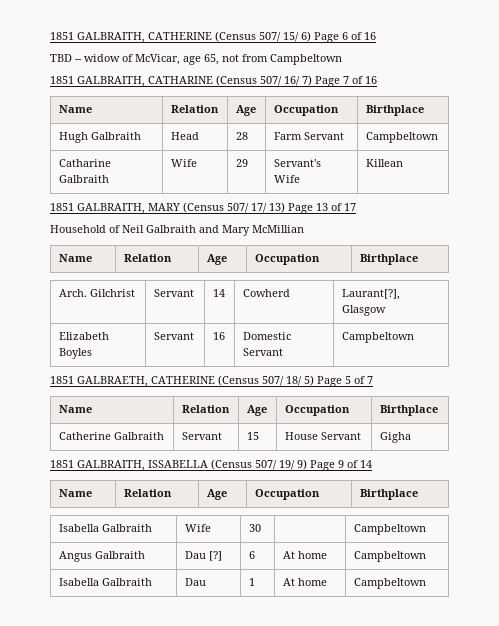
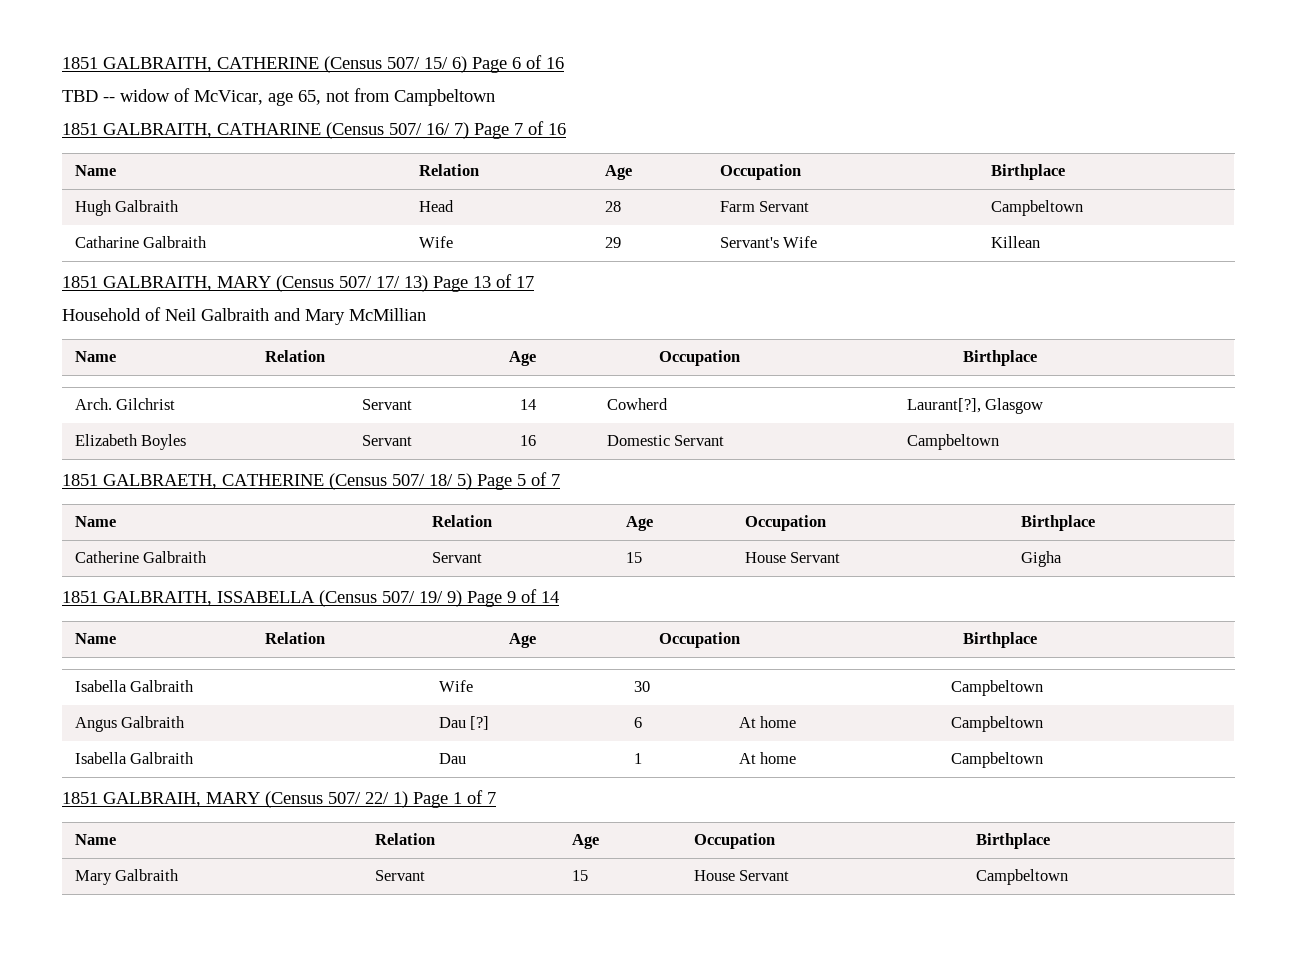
+ 1851 GALBRAIH, MARY (Census 507/ 22/ 1) Page 1 of 7
+ Name | Relation | Age | Occupation | Birthplace
+ Mary Galbraith | Servant | 15 | House Servant | Campbeltown

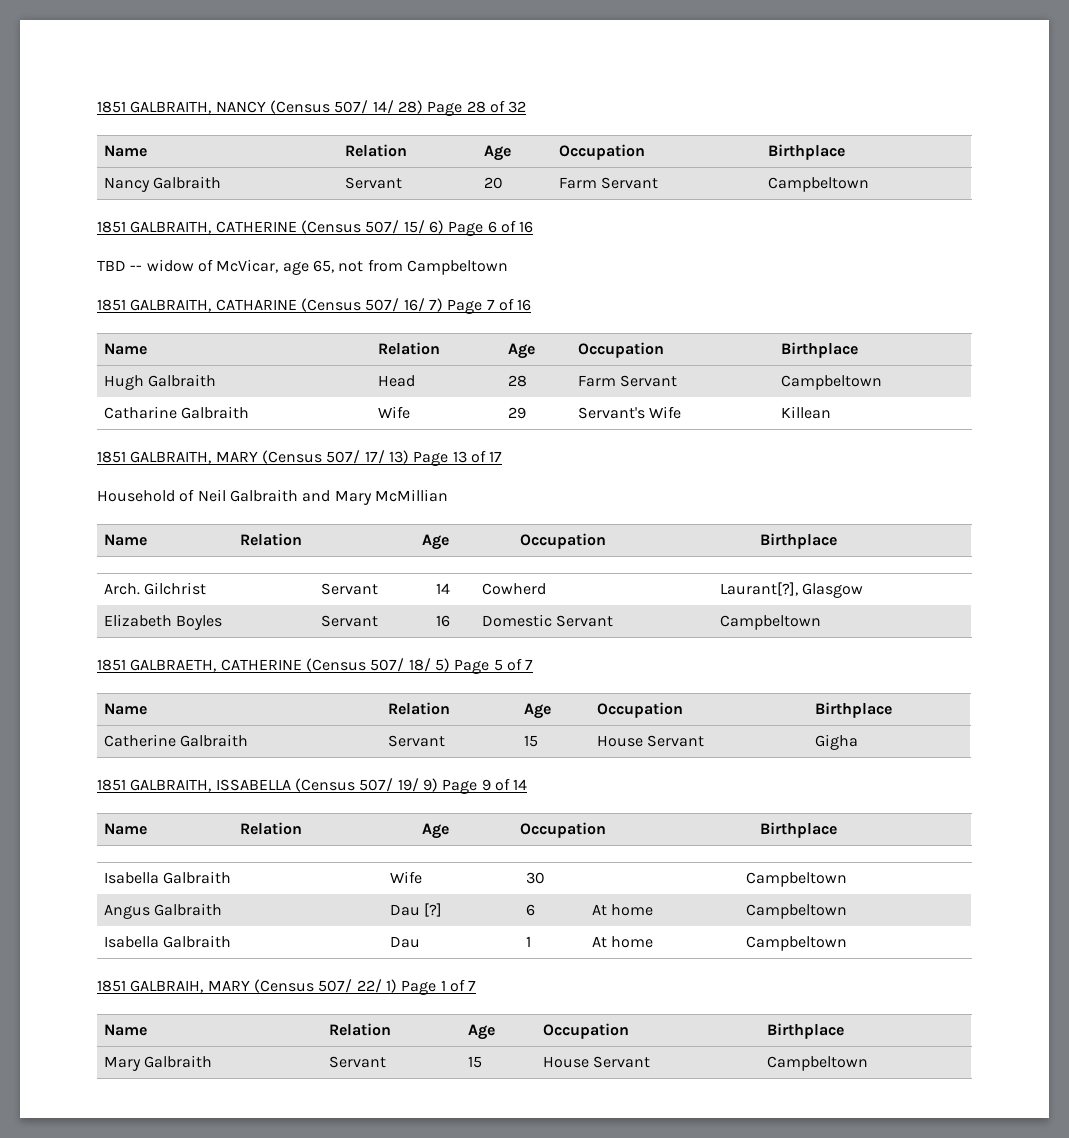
+ 1851 GALBRAITH, NANCY (Census 507/ 14/ 28) Page 28 of 32
+ Name | Relation | Age | Occupation | Birthplace
+ Nancy Galbraith | Servant | 20 | Farm Servant | Campbeltown

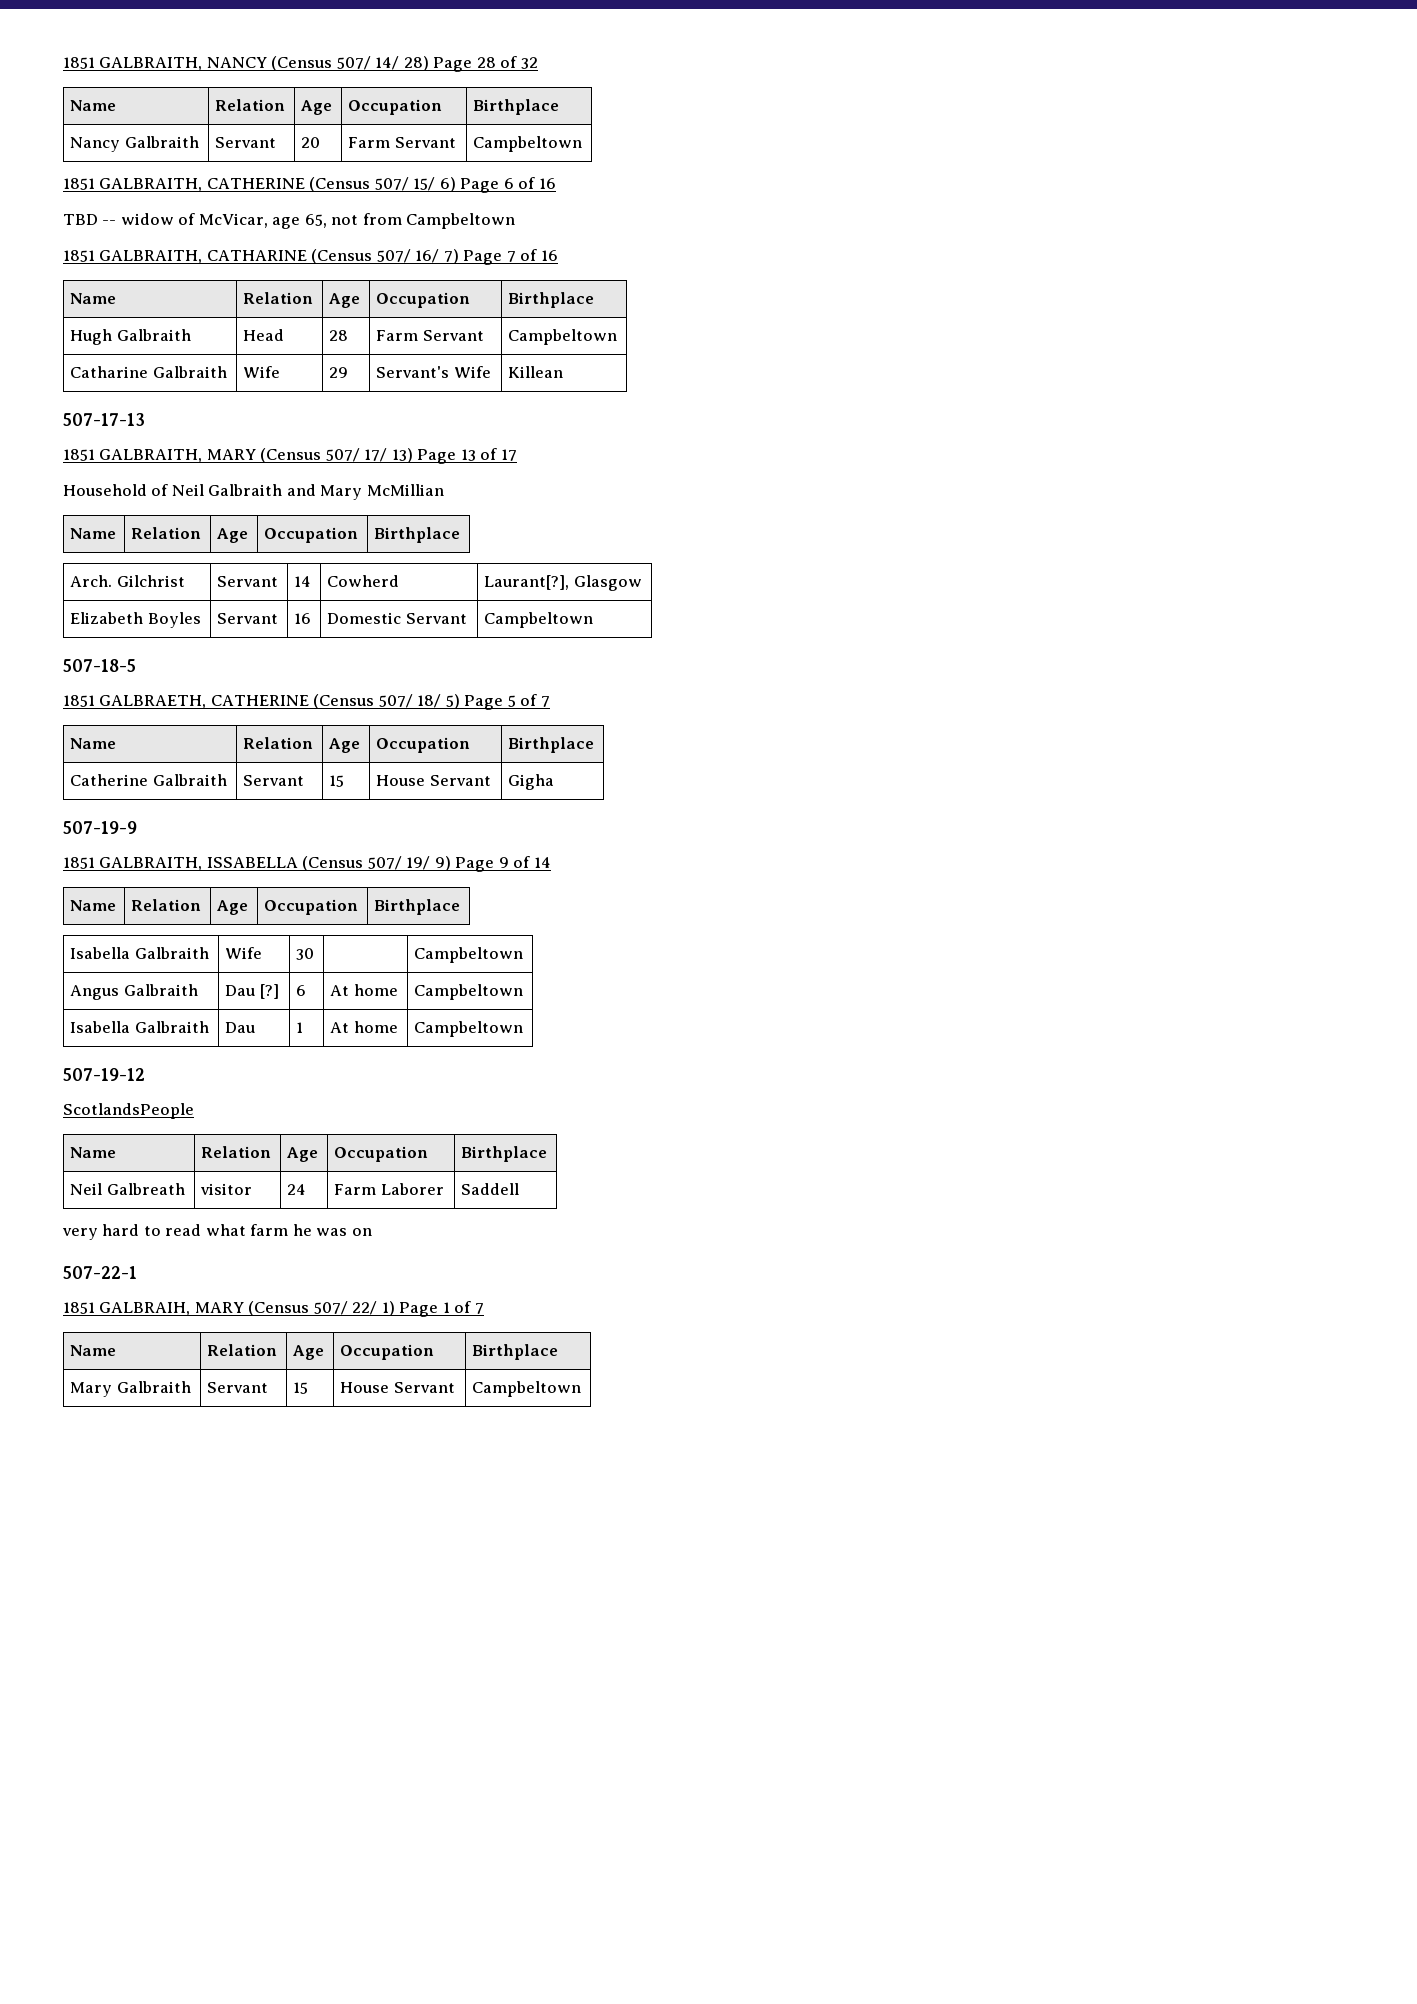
+ 507-17-13
+ 507-18-5
+ 507-19-9
+ 507-19-12
+ ScotlandsPeople
+ Name | Relation | Age | Occupation | Birthplace
+ Neil Galbreath | visitor | 24 | Farm Laborer | Saddell
+ very hard to read what farm he was on
+ 507-22-1

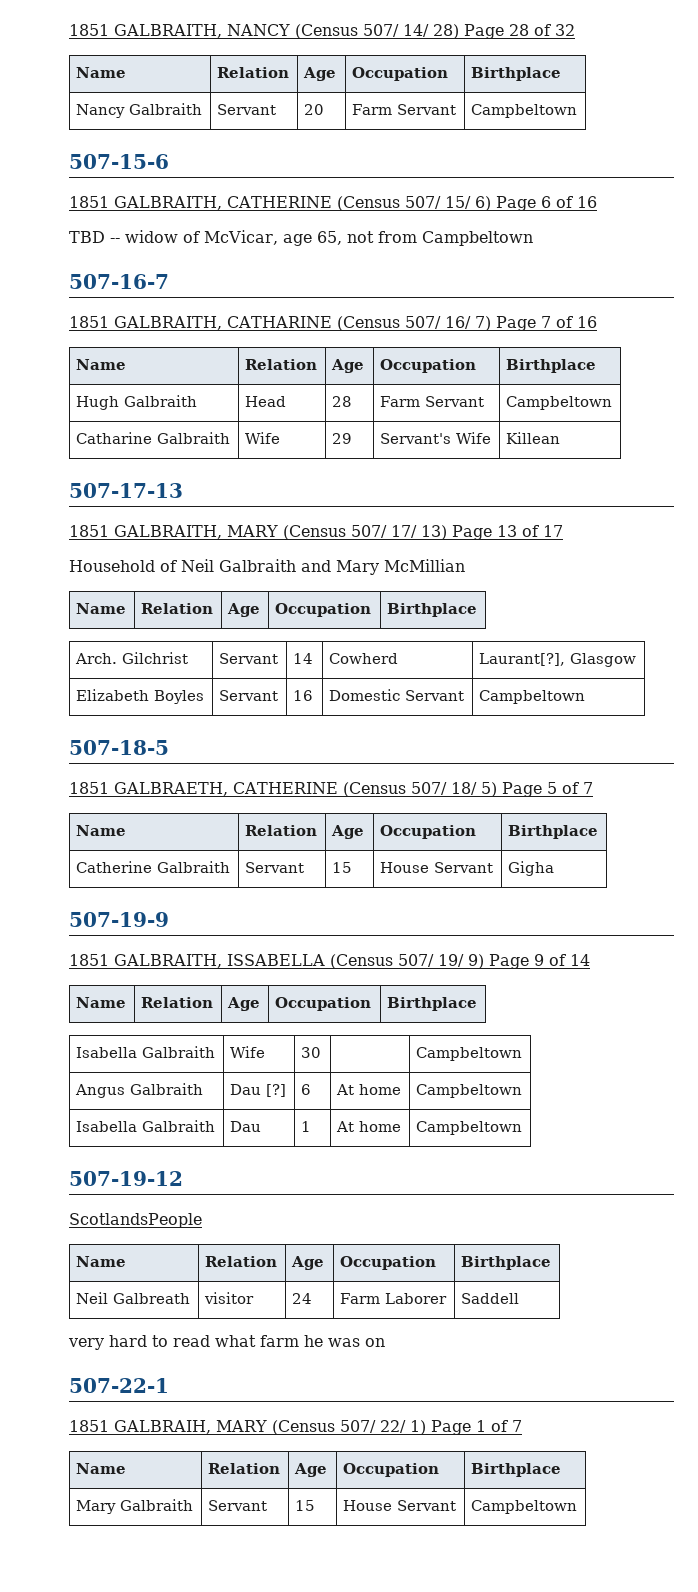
+ 507-15-6
+ 507-16-7

